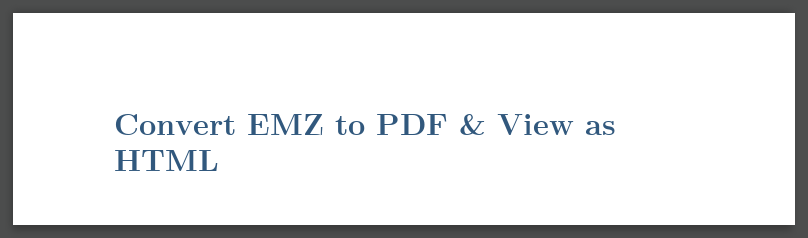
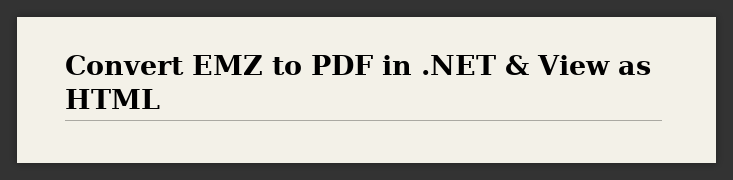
- Convert EMZ to PDF & View as HTML
+ Convert EMZ to PDF in .NET & View as HTML

